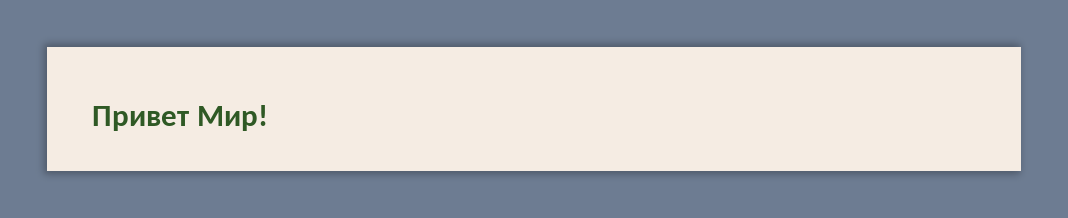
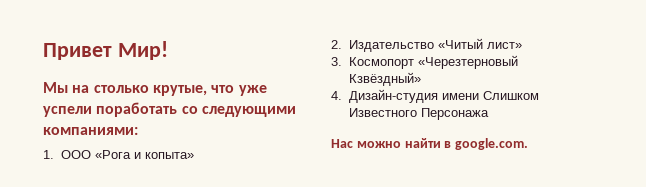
+ Мы на столько крутые, что уже успели поработать со следующими компаниями:
+ 1. ООО «Рога и копыта»
+ 2. Издательство «Читый лист»
+ 3. Космопорт «Черезтерновый Кзвёздный»
+ 4. Дизайн-студия имени Слишком Известного Персонажа
+ Нас можно найти в google.com.

